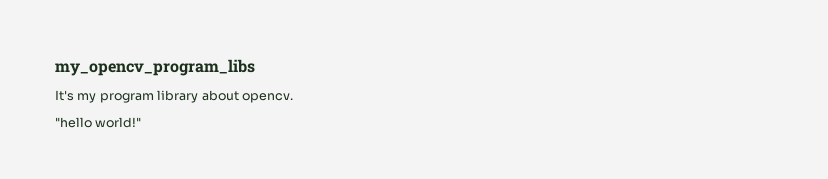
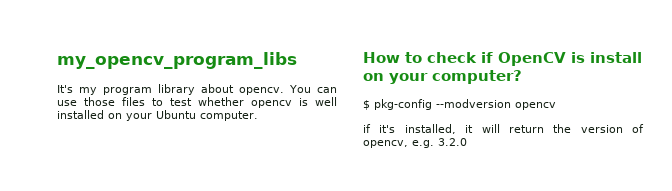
- It's my program library about opencv.
- "hello world!"
+ It's my program library about opencv. You can use those files to test whether opencv is well installed on your Ubuntu computer.
+ How to check if OpenCV is install on your computer?
+ $ pkg-config --modversion opencv
+ if it's installed, it will return the version of opencv, e.g. 3.2.0

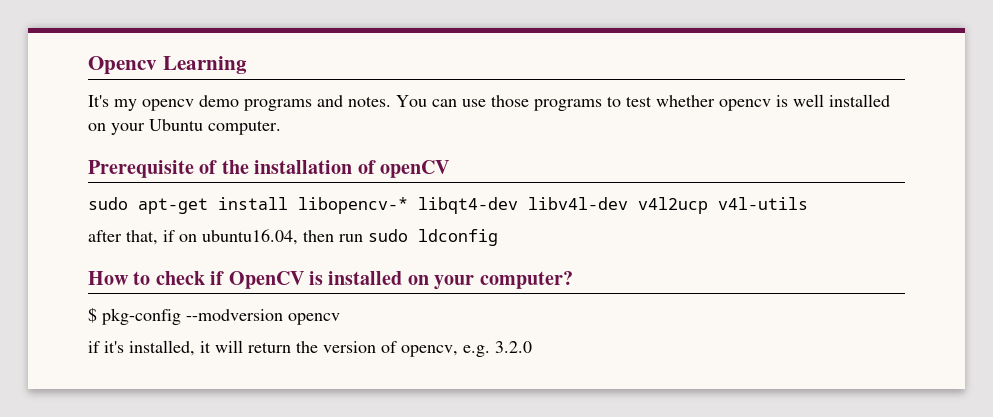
- my_opencv_program_libs
+ Opencv Learning
- It's my program library about opencv.
+ It's my opencv demo programs and notes.
- You can use those files to test whether opencv is well installed on your Ubuntu computer.
+ You can use those programs to test whether opencv is well installed on your Ubuntu computer.
+ Prerequisite of the installation of openCV
+ sudo apt-get install libopencv-* libqt4-dev libv4l-dev v4l2ucp v4l-utils
+ after that, if on ubuntu16.04, then run sudo ldconfig
- How to check if OpenCV is install on your computer?
+ How to check if OpenCV is installed on your computer?

